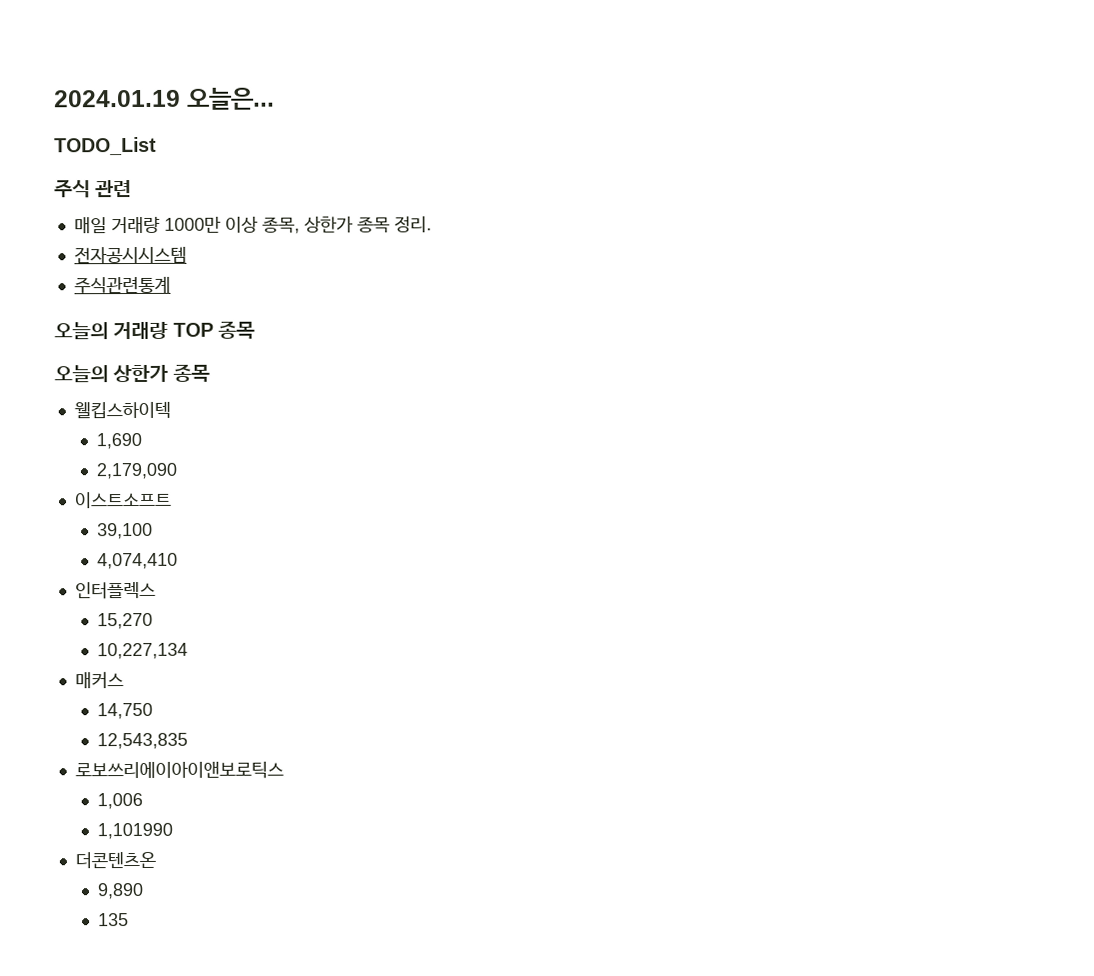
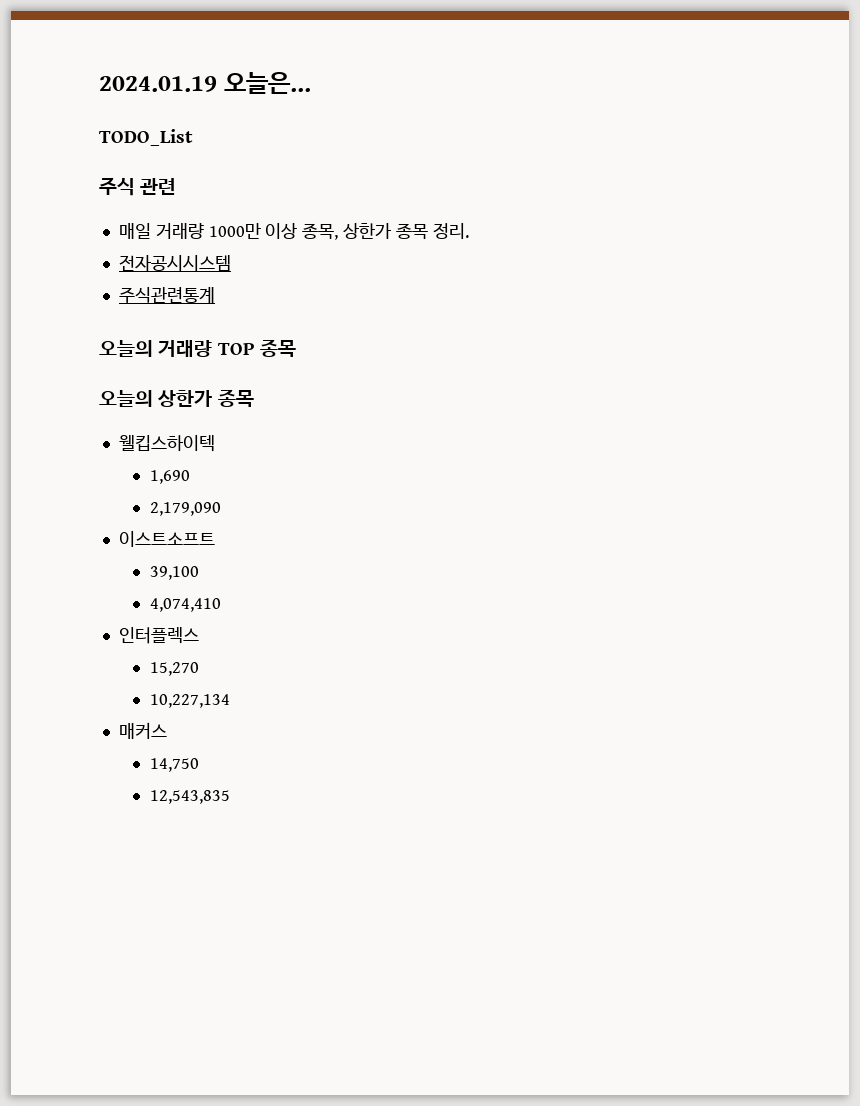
- 로보쓰리에이아이앤보로틱스
- 1,006
- 1,101990
- 더콘텐츠온
- 9,890
- 135

